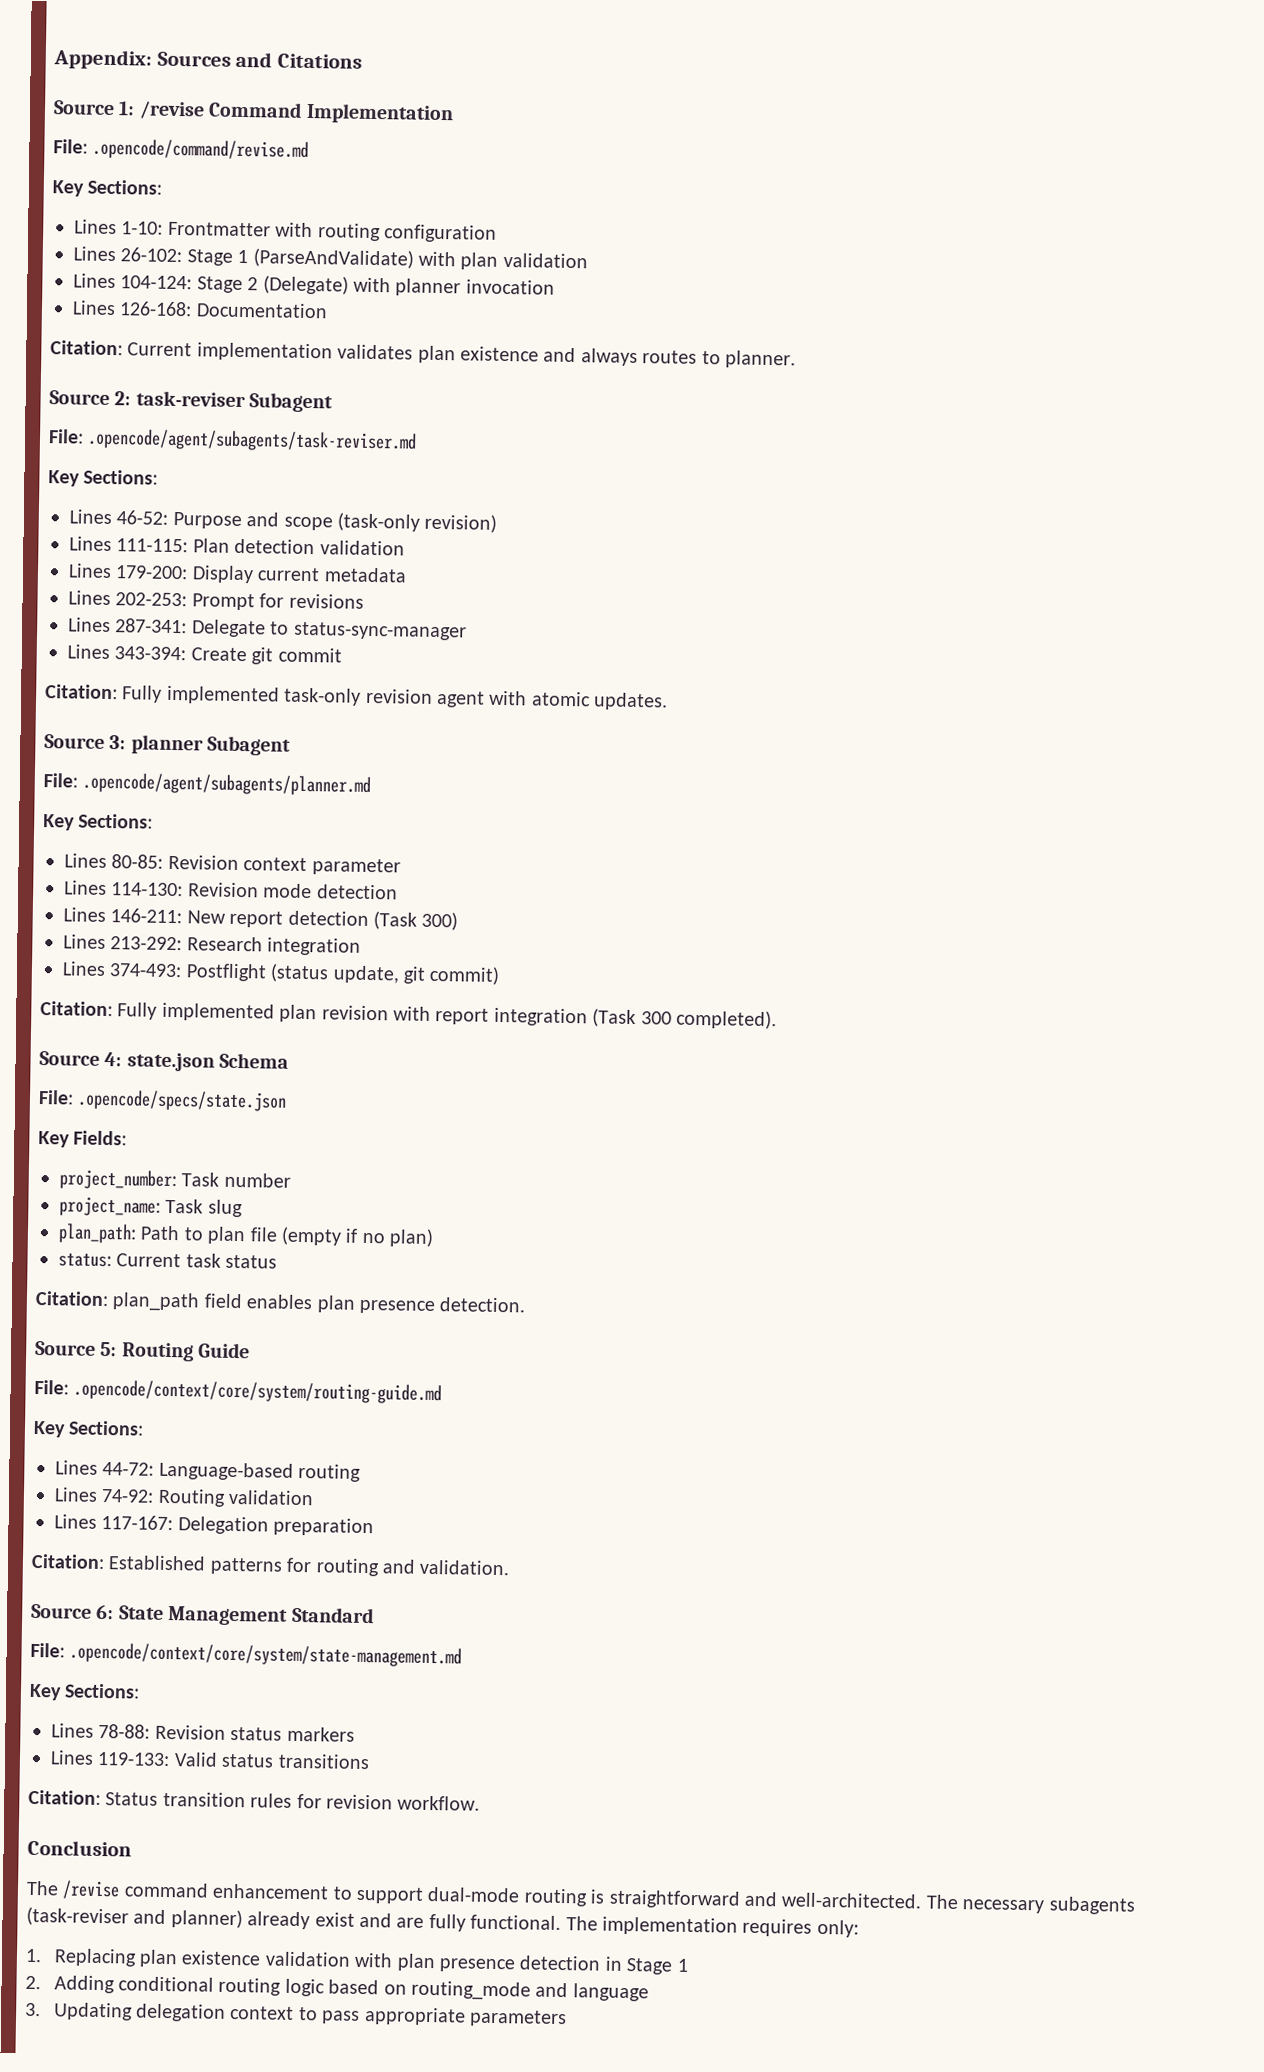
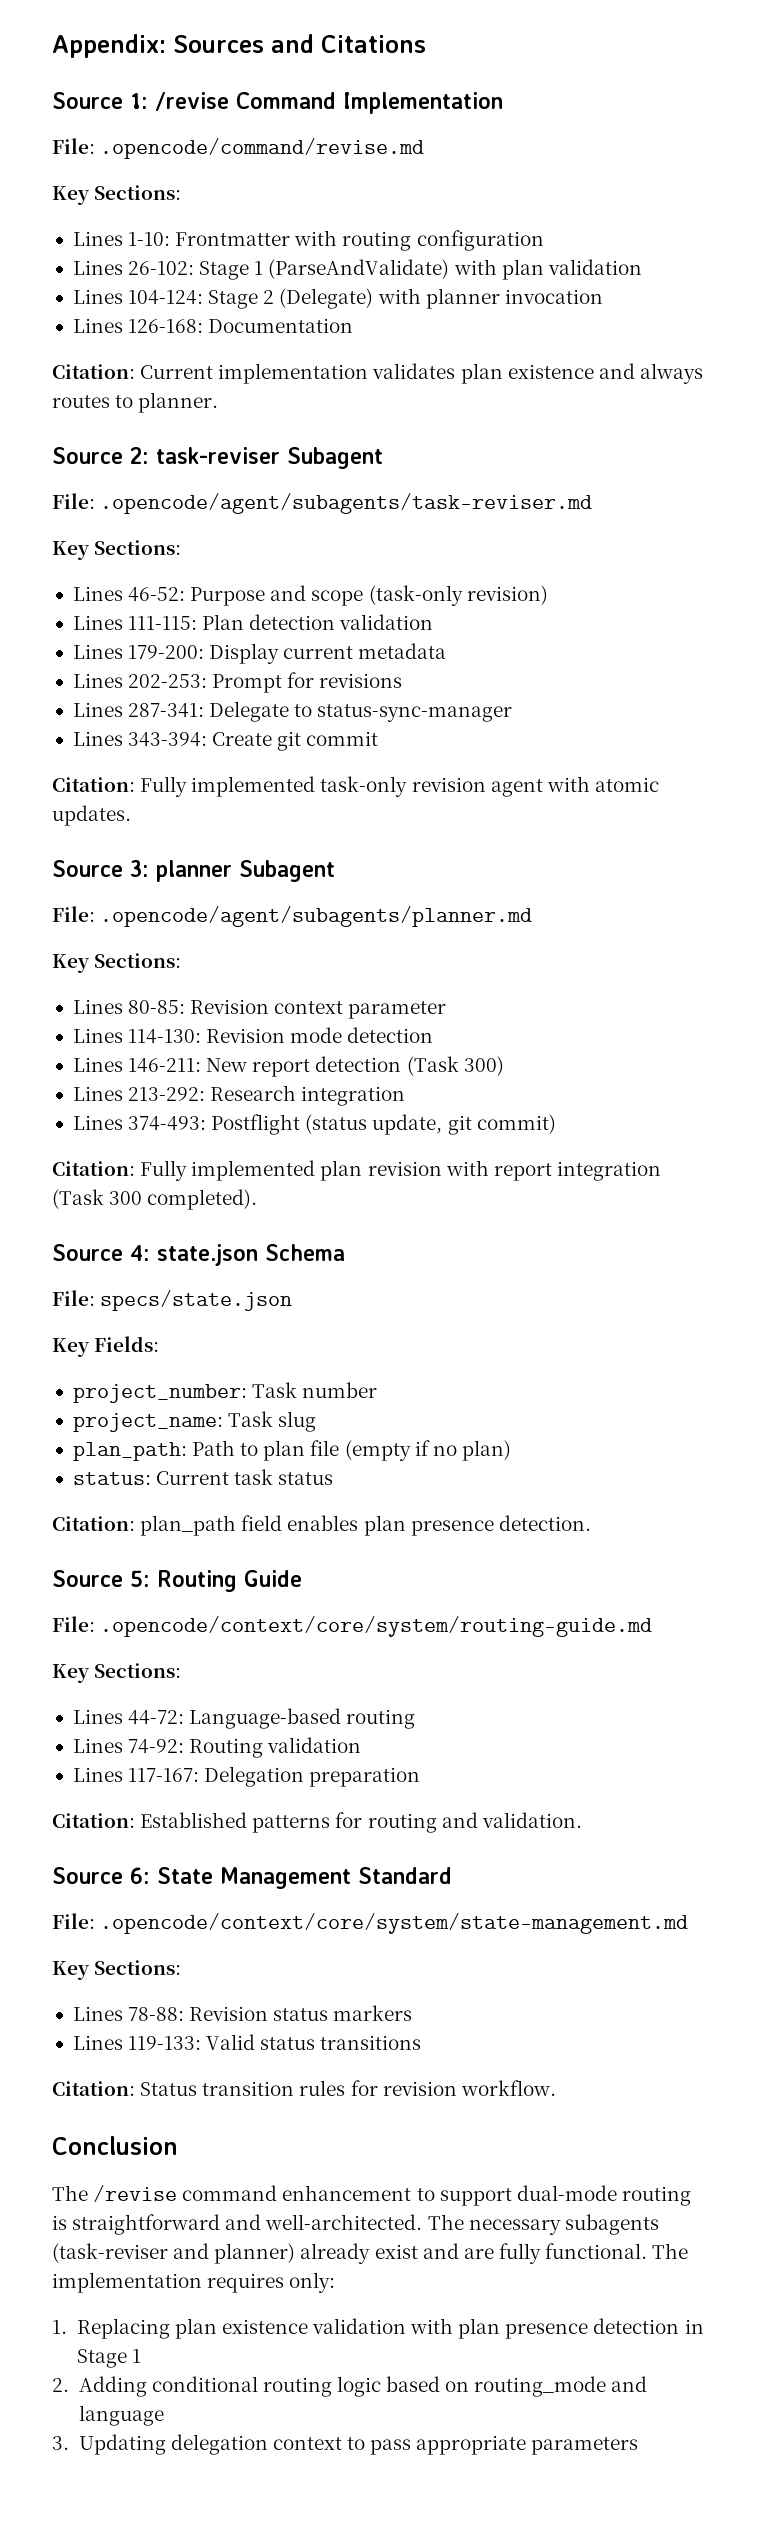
- File: .opencode/specs/state.json
+ File: specs/state.json

